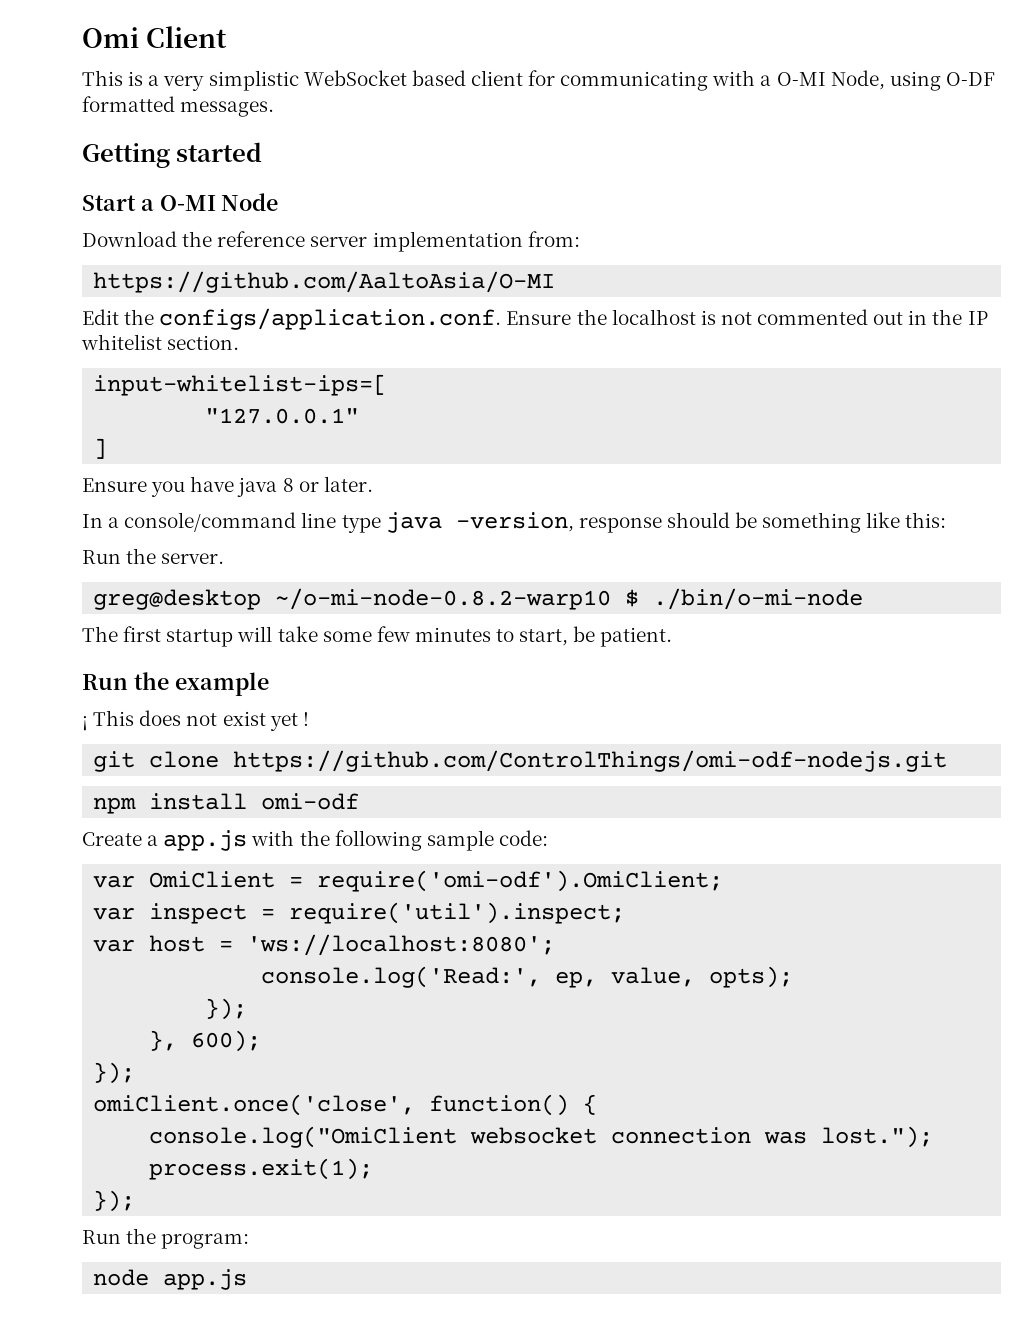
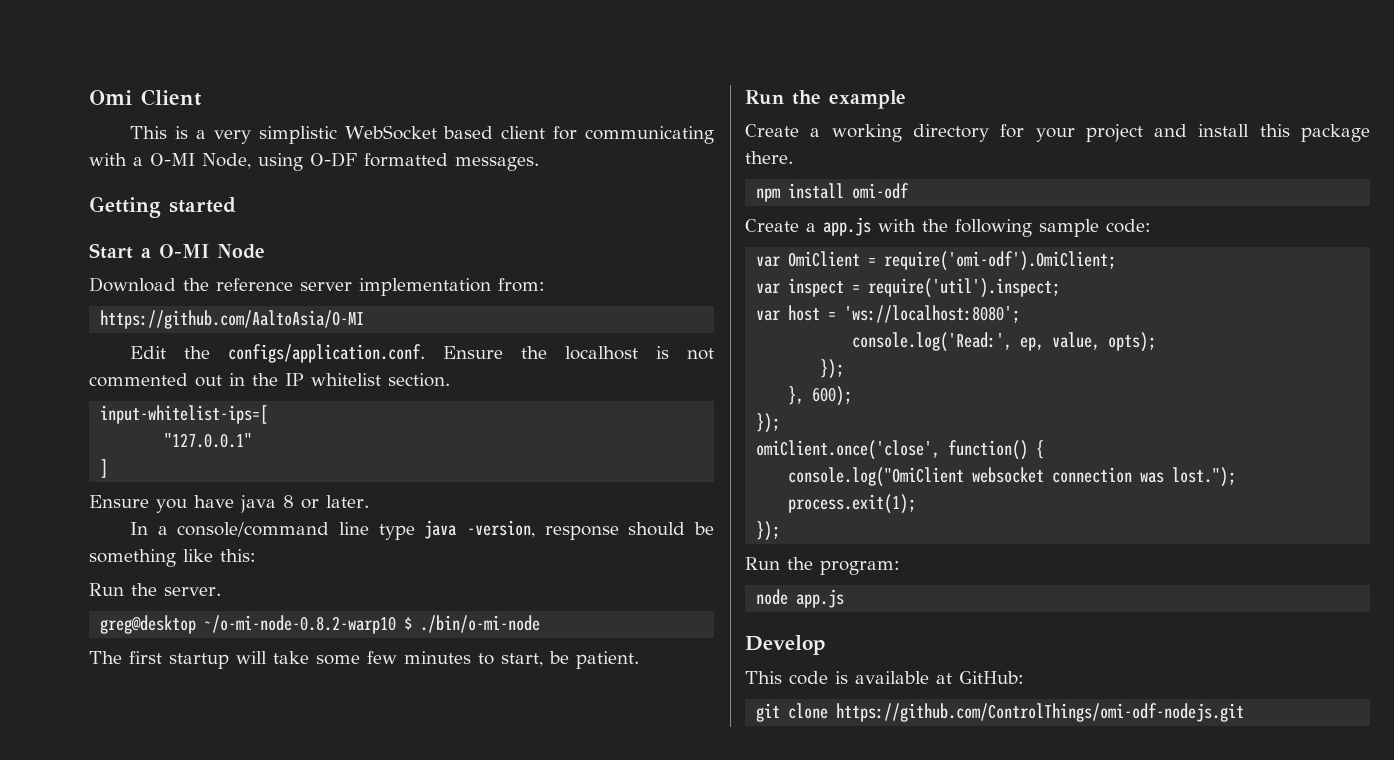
- ¡ This does not exist yet !
- git clone https://github.com/ControlThings/omi-odf-nodejs.git
+ Create a working directory for your project and install this package there.
+ Develop
+ This code is available at GitHub:
+ git clone https://github.com/ControlThings/omi-odf-nodejs.git

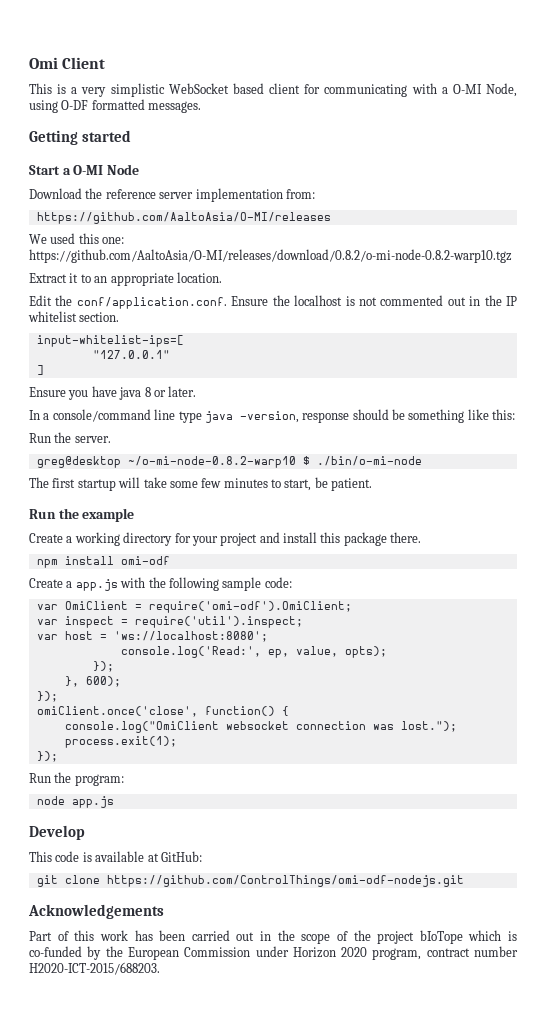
- https://github.com/AaltoAsia/O-MI
+ https://github.com/AaltoAsia/O-MI/releases
+ We used this one: https://github.com/AaltoAsia/O-MI/releases/download/0.8.2/o-mi-node-0.8.2-warp10.tgz
+ Extract it to an appropriate location.
- Edit the configs/application.conf. Ensure the localhost is not commented out in the IP whitelist section.
+ Edit the conf/application.conf. Ensure the localhost is not commented out in the IP whitelist section.
+ Acknowledgements
+ Part of this work has been carried out in the scope of the project bIoTope which is co-funded by the European Commission under Horizon 2020 program, contract number H2020-ICT-2015/688203.

